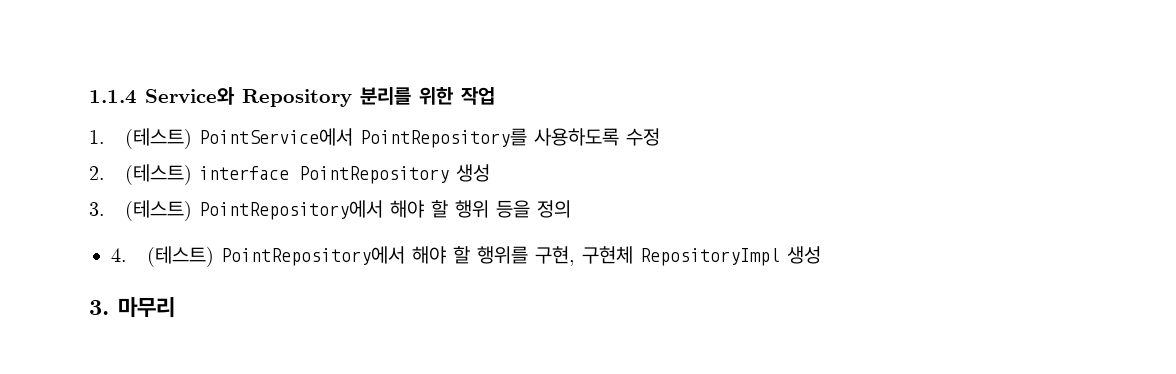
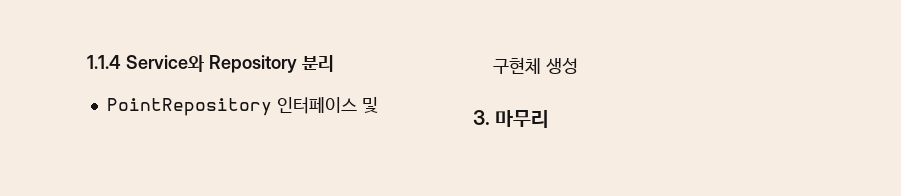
- 1.1.4 Service와 Repository 분리를 위한 작업
- 1. (테스트) PointService에서 PointRepository를 사용하도록 수정
- 2. (테스트) interface PointRepository 생성
- 3. (테스트) PointRepository에서 해야 할 행위 등을 정의
- 4. (테스트) PointRepository에서 해야 할 행위를 구현, 구현체 RepositoryImpl 생성
+ 1.1.4 Service와 Repository 분리
+ PointRepository 인터페이스 및 구현체 생성

